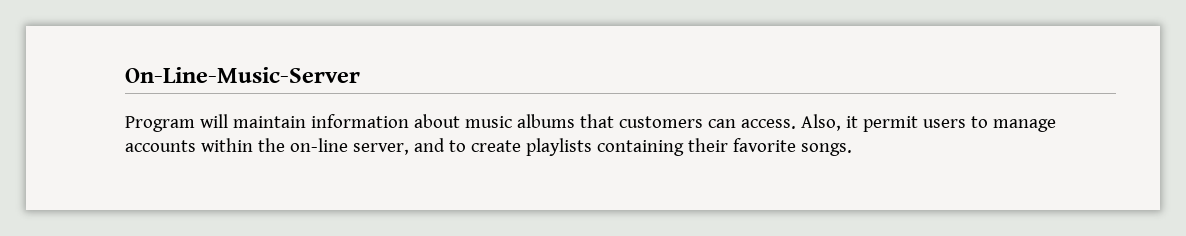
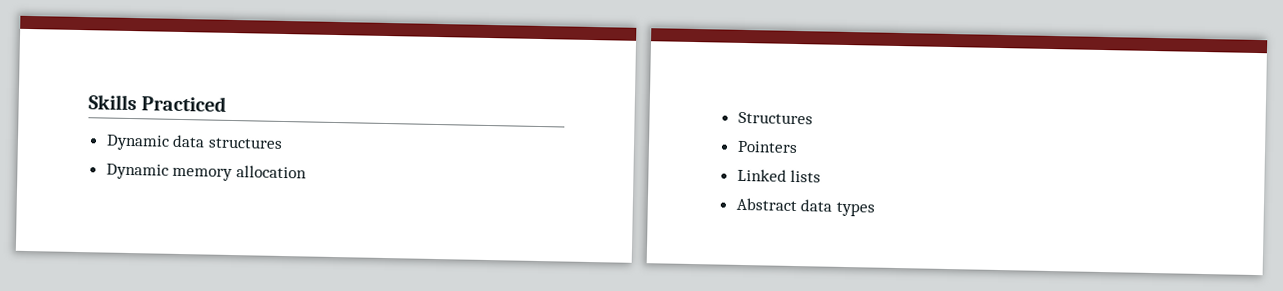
- On-Line-Music-Server
- Program will maintain information about music albums that customers can access. Also, it permit users to manage accounts within the on-line server, and to create playlists containing their favorite songs.
+ Skills Practiced
+ Dynamic data structures
+ Dynamic memory allocation
+ Structures
+ Pointers
+ Linked lists
+ Abstract data types

